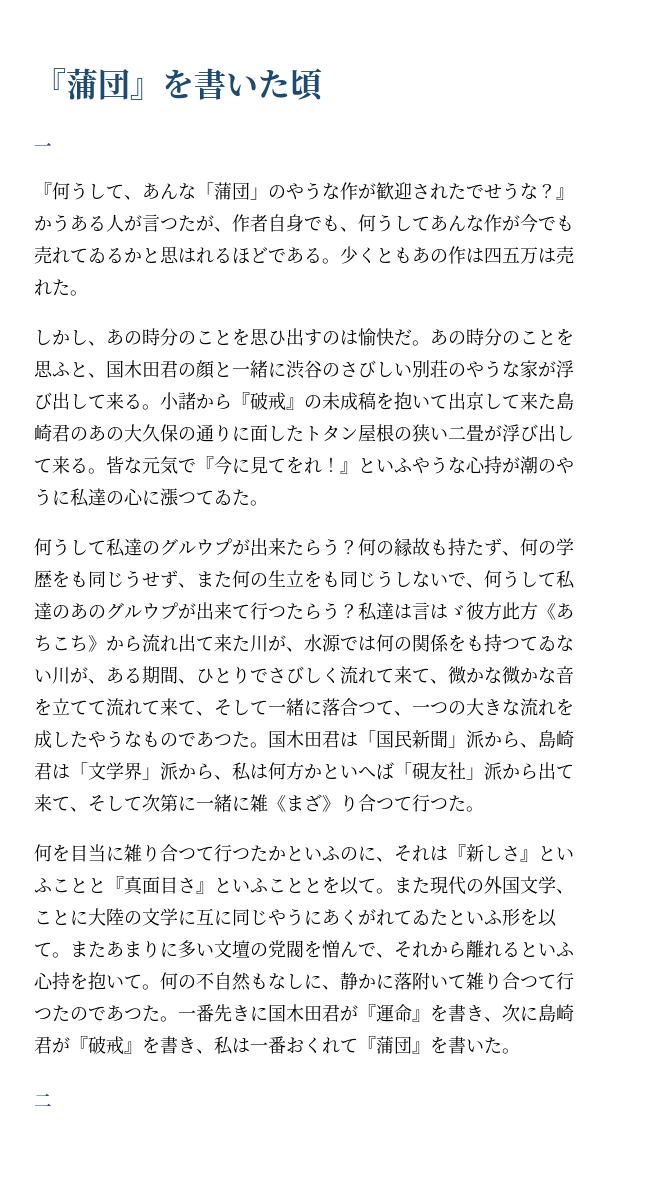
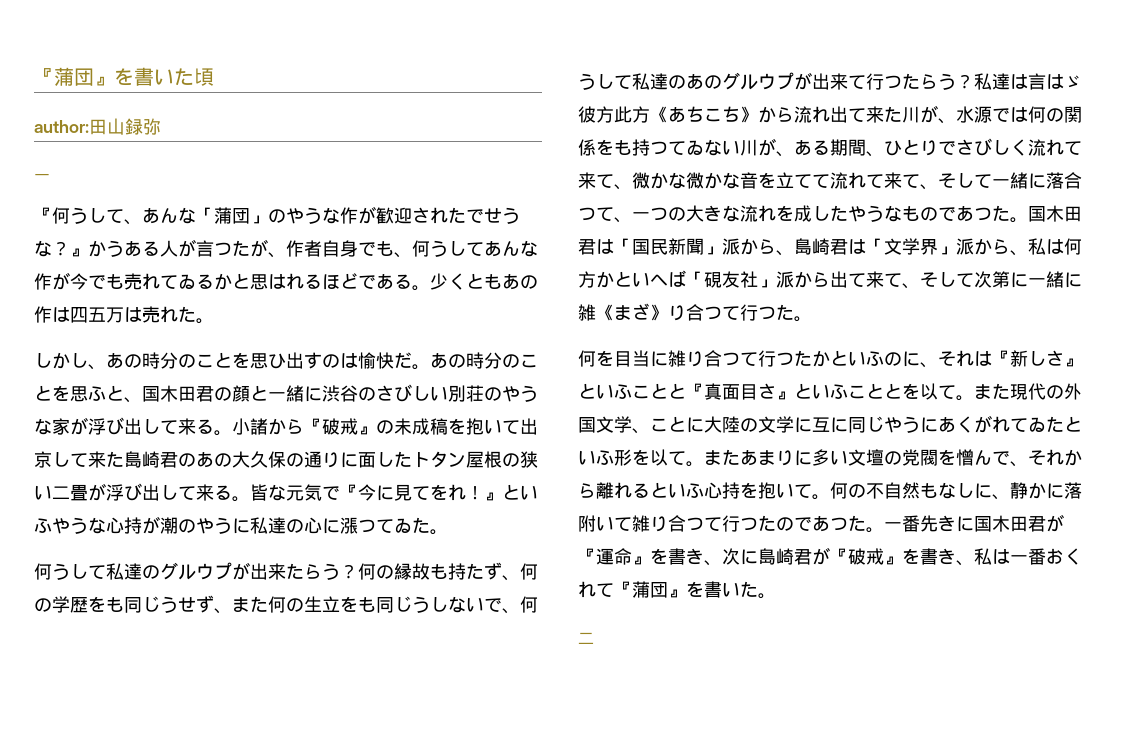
+ author:田山録弥

